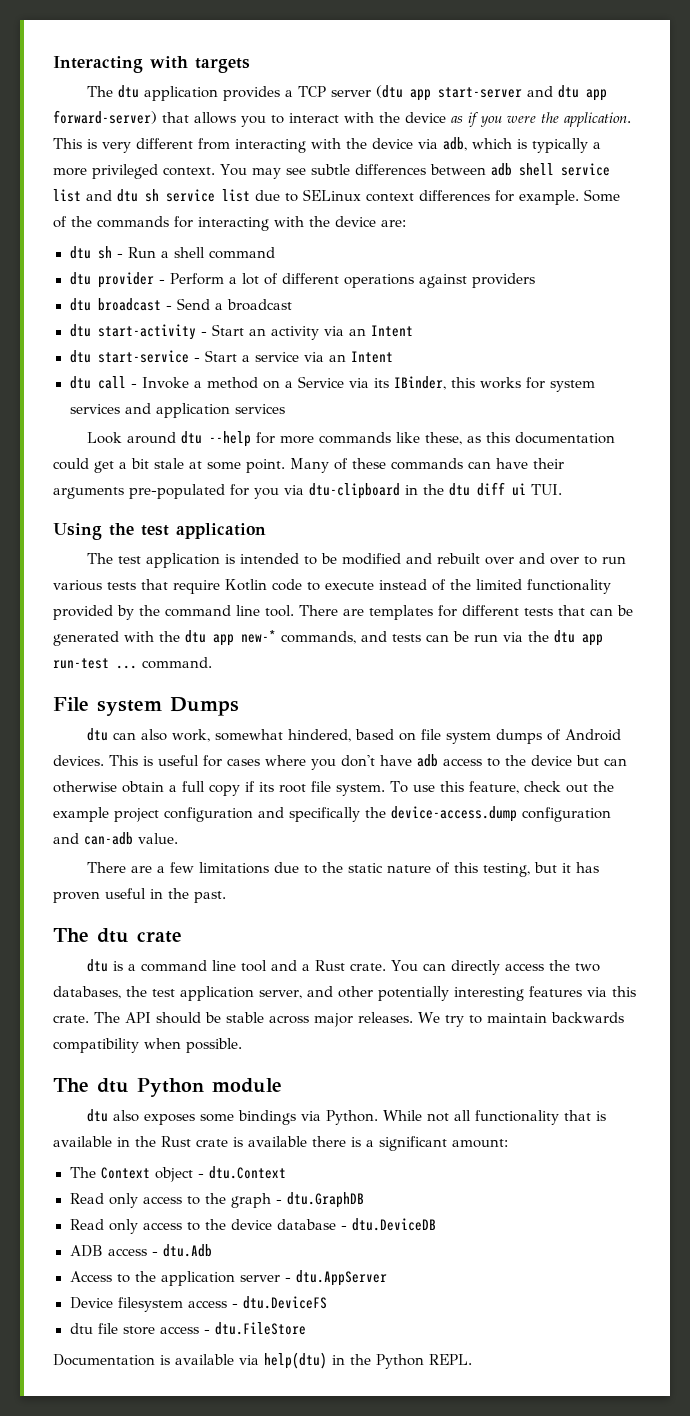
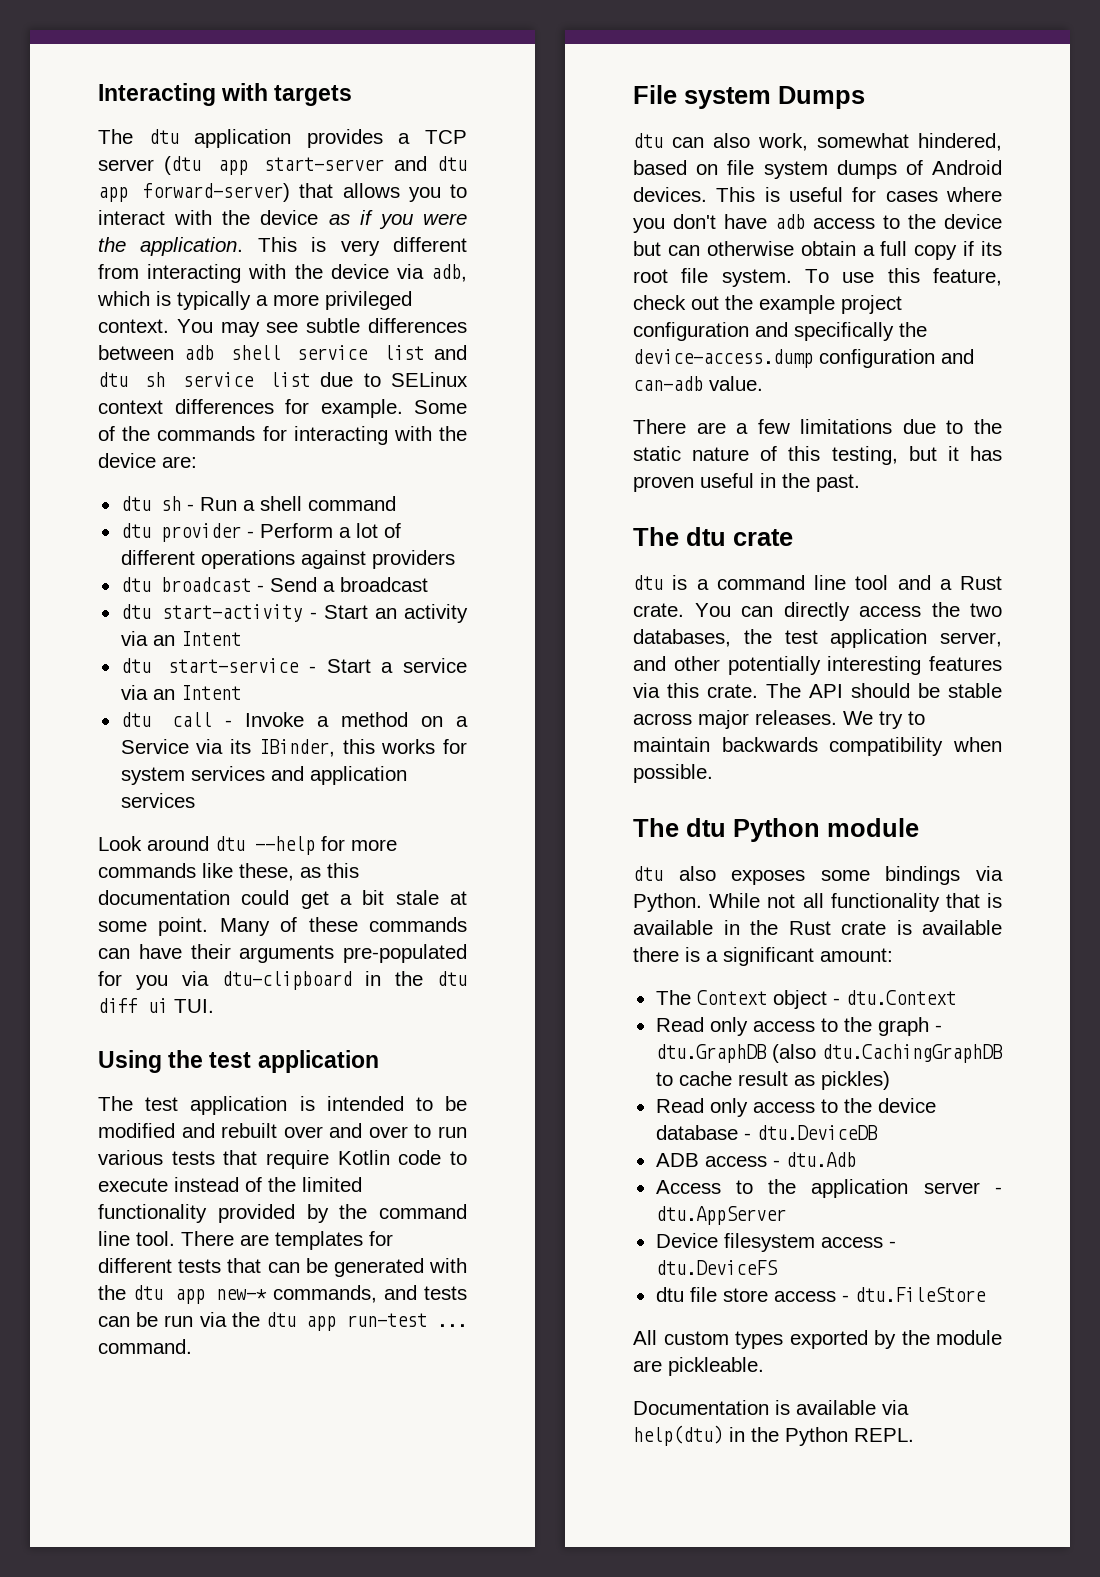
- Read only access to the graph - dtu.GraphDB
+ Read only access to the graph - dtu.GraphDB (also dtu.CachingGraphDB to cache result as pickles)
+ All custom types exported by the module are pickleable.

